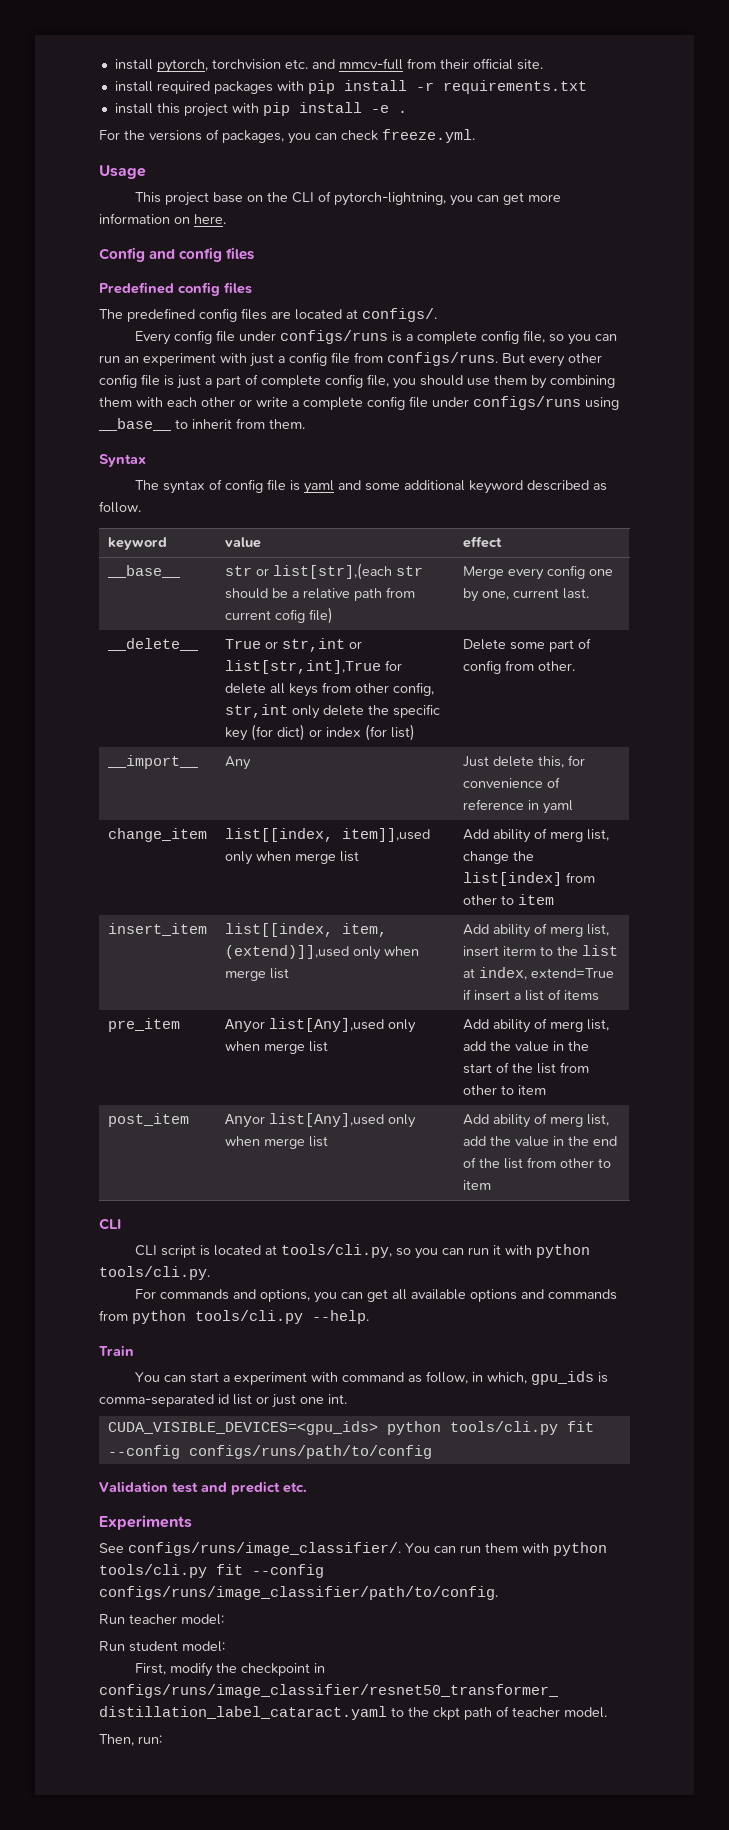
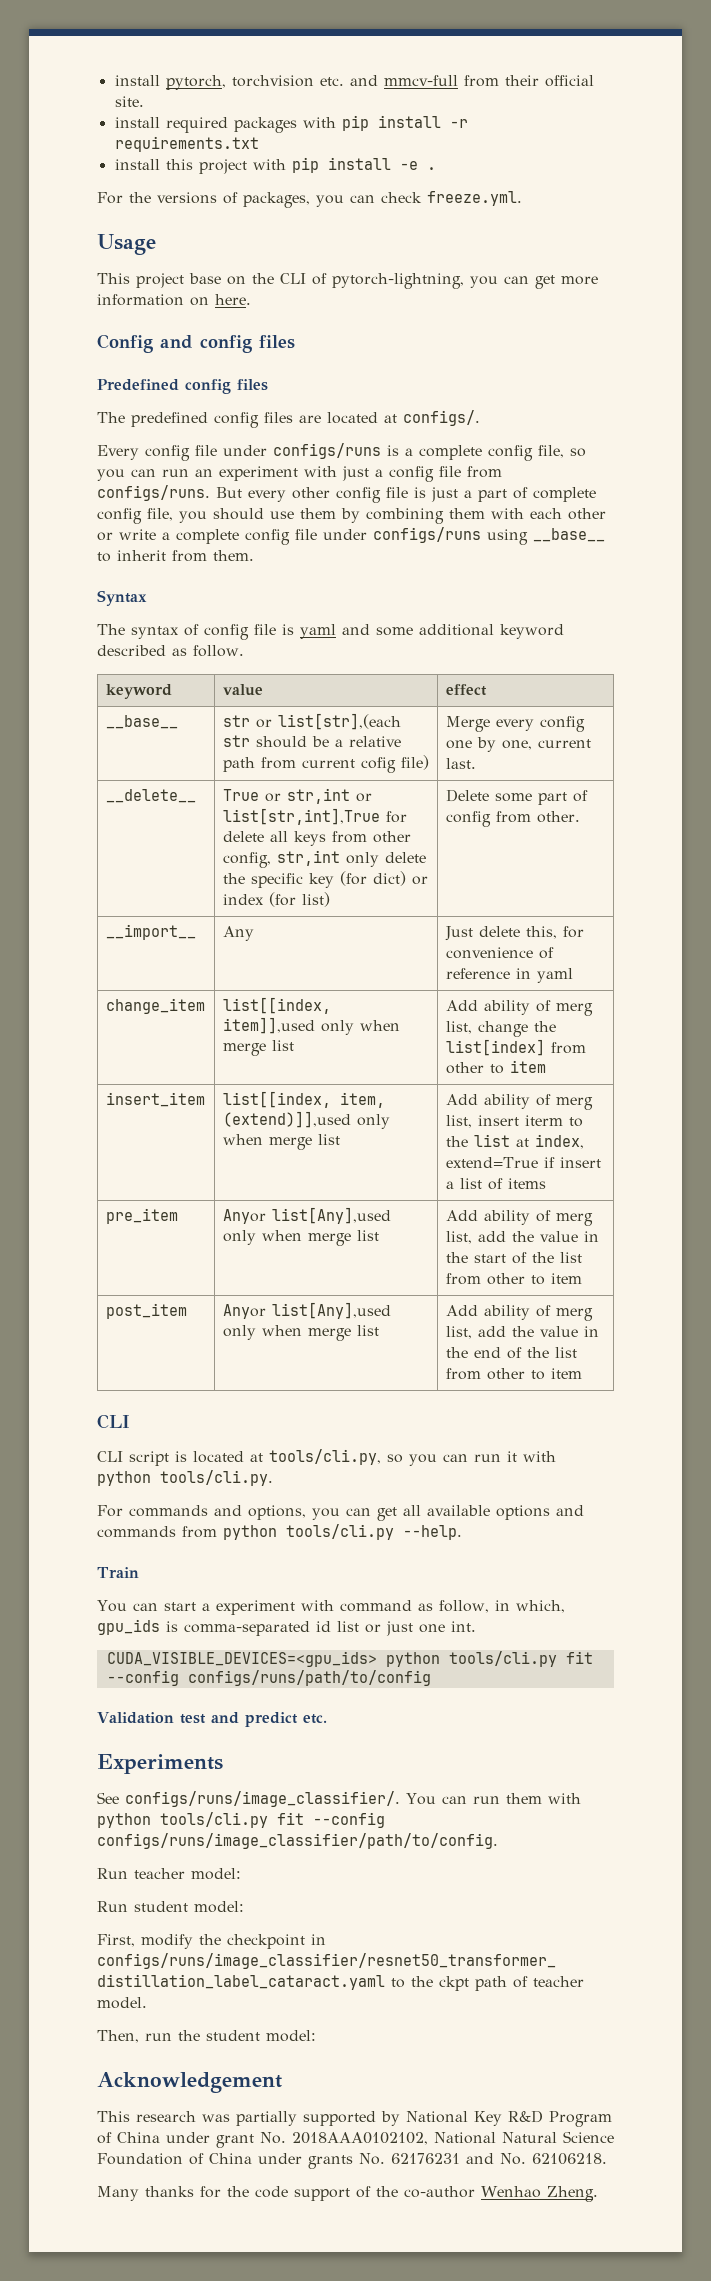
- Then, run:
+ Then, run the student model:
+ Acknowledgement
+ This research was partially supported by National Key R&D Program of China under grant No. 2018AAA0102102, National Natural Science Foundation of China under grants No. 62176231 and No. 62106218.
+ Many thanks for the code support of the co-author Wenhao Zheng.

